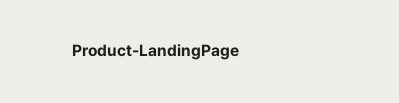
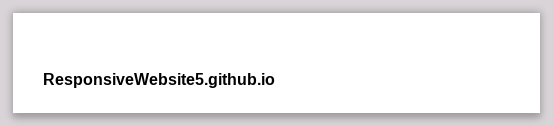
- Product-LandingPage
+ ResponsiveWebsite5.github.io

